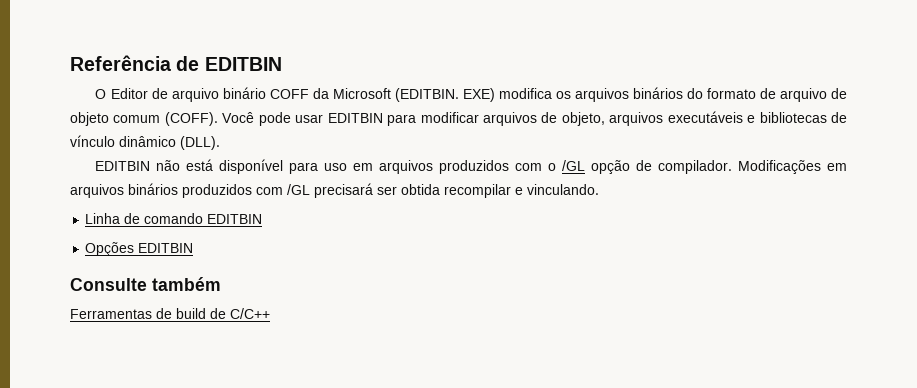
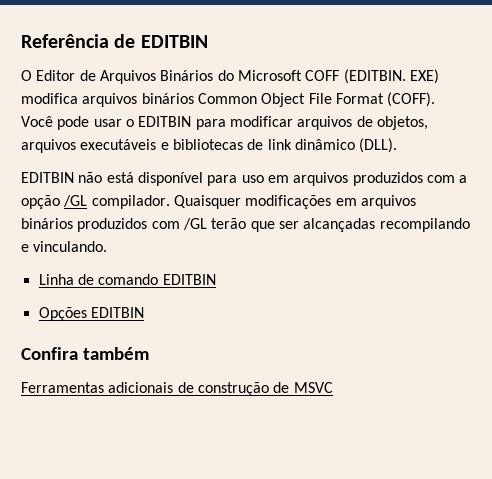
- O Editor de arquivo binário COFF da Microsoft (EDITBIN.
+ O Editor de Arquivos Binários do Microsoft COFF (EDITBIN.
- EXE) modifica os arquivos binários do formato de arquivo de objeto comum (COFF).
+ EXE) modifica arquivos binários Common Object File Format (COFF).
- Você pode usar EDITBIN para modificar arquivos de objeto, arquivos executáveis e bibliotecas de vínculo dinâmico (DLL).
+ Você pode usar o EDITBIN para modificar arquivos de objetos, arquivos executáveis e bibliotecas de link dinâmico (DLL).
- EDITBIN não está disponível para uso em arquivos produzidos com o /GL opção de compilador. Modificações em arquivos binários produzidos com /GL precisará ser obtida recompilar e vinculando.
+ EDITBIN não está disponível para uso em arquivos produzidos com a opção /GL compilador. Quaisquer modificações em arquivos binários produzidos com /GL terão que ser alcançadas recompilando e vinculando.
- Consulte também
+ Confira também
- Ferramentas de build de C/C++
+ Ferramentas adicionais de construção de MSVC

